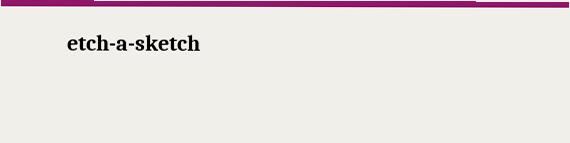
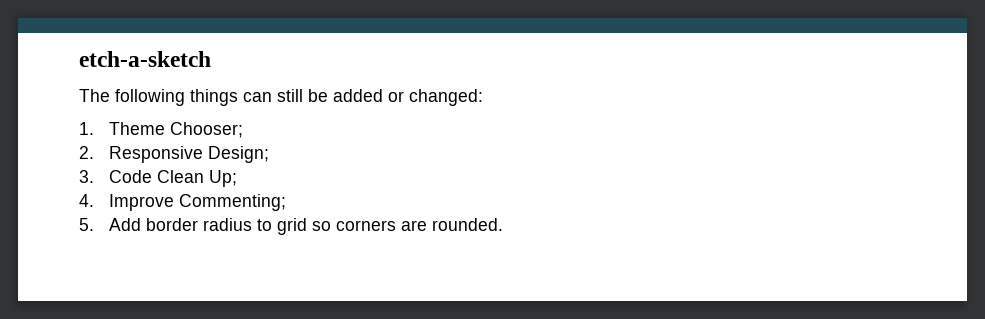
+ The following things can still be added or changed:
+ 1. Theme Chooser;
+ 2. Responsive Design;
+ 3. Code Clean Up;
+ 4. Improve Commenting;
+ 5. Add border radius to grid so corners are rounded.

